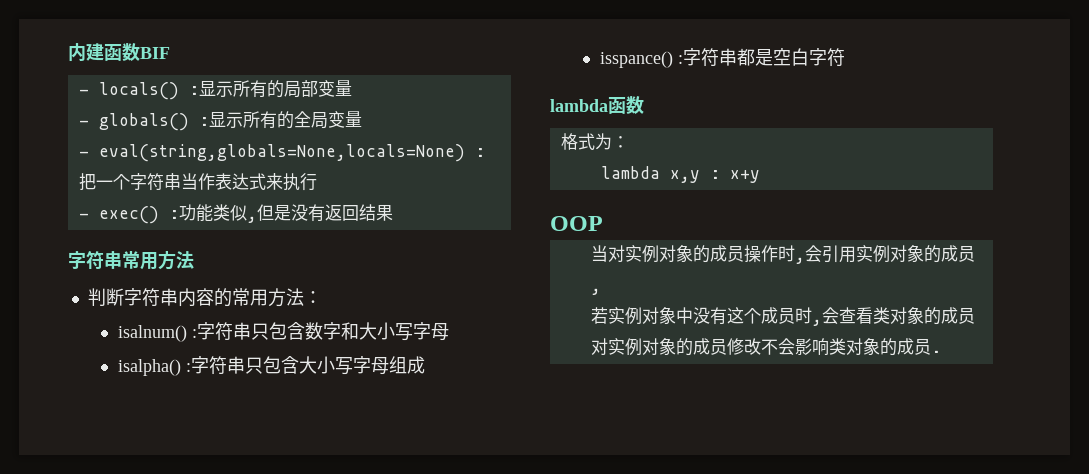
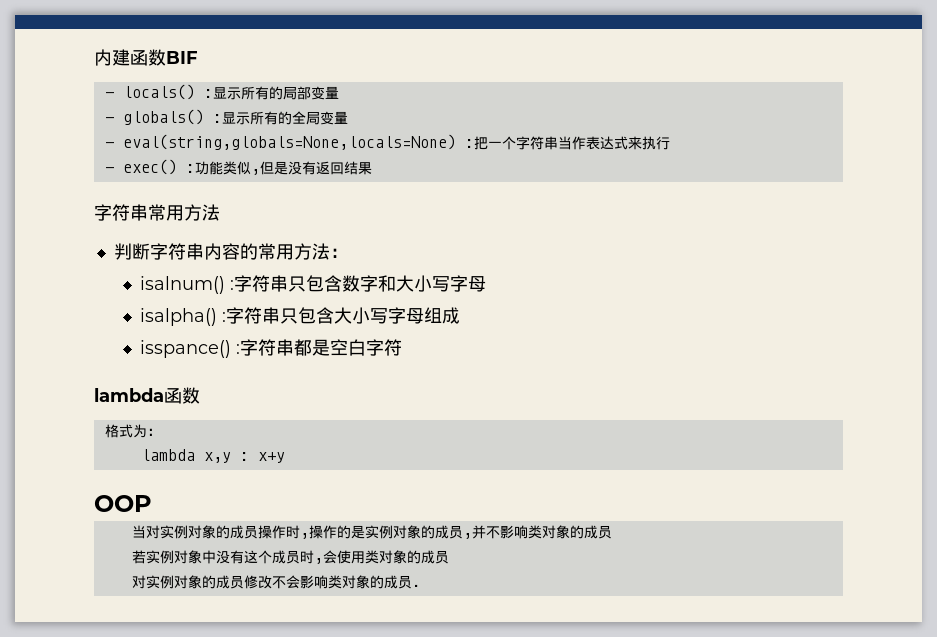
- 当对实例对象的成员操作时,会引用实例对象的成员,
+ 当对实例对象的成员操作时,操作的是实例对象的成员,并不影响类对象的成员
- 若实例对象中没有这个成员时,会查看类对象的成员
+ 若实例对象中没有这个成员时,会使用类对象的成员

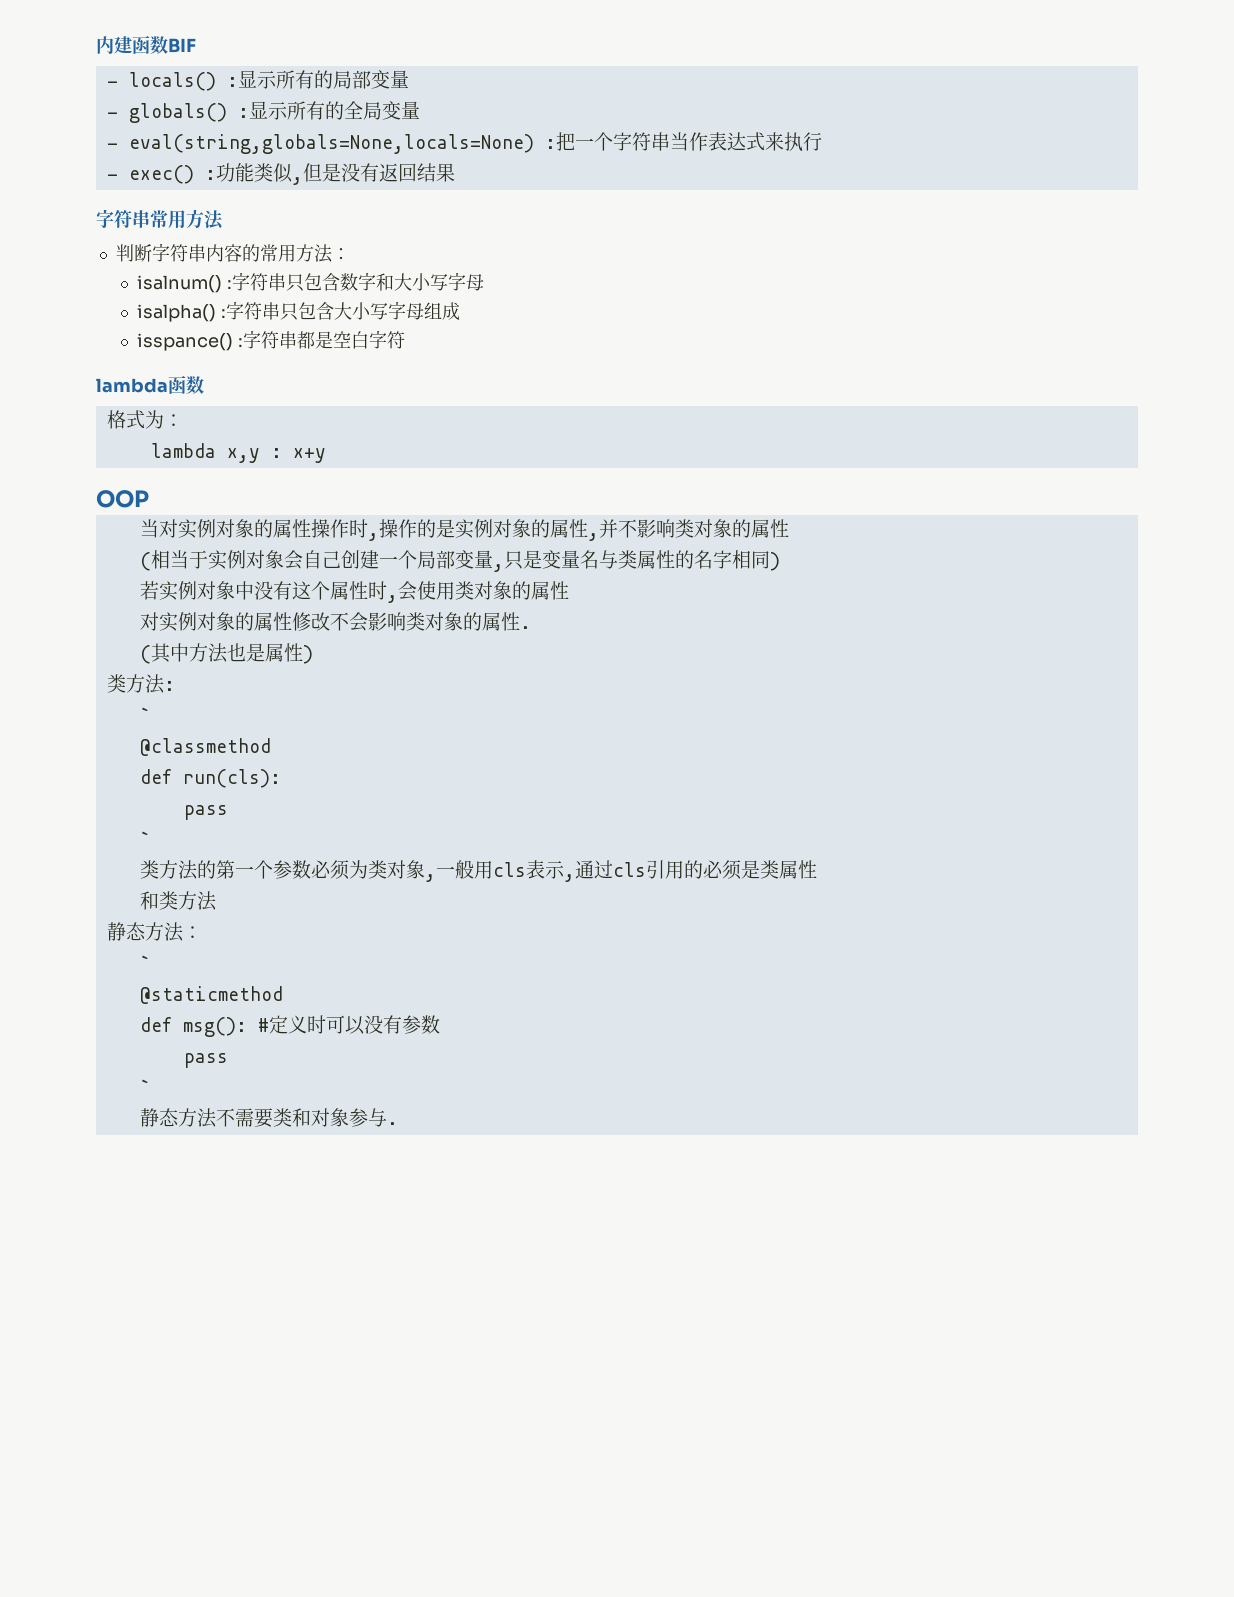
- 当对实例对象的成员操作时,操作的是实例对象的成员,并不影响类对象的成员
+ 当对实例对象的属性操作时,操作的是实例对象的属性,并不影响类对象的属性
+ (相当于实例对象会自己创建一个局部变量,只是变量名与类属性的名字相同)
- 若实例对象中没有这个成员时,会使用类对象的成员
- 对实例对象的成员修改不会影响类对象的成员.
+ 若实例对象中没有这个属性时,会使用类对象的属性
+ 对实例对象的属性修改不会影响类对象的属性.
+ (其中方法也是属性)
+ 类方法:
+ `
+ @classmethod
+ def run(cls):
+ pass
+ `
+ 类方法的第一个参数必须为类对象,一般用cls表示,通过cls引用的必须是类属性
+ 和类方法
+ 静态方法：
+ `
+ @staticmethod
+ def msg(): #定义时可以没有参数
+ pass
+ `
+ 静态方法不需要类和对象参与.

